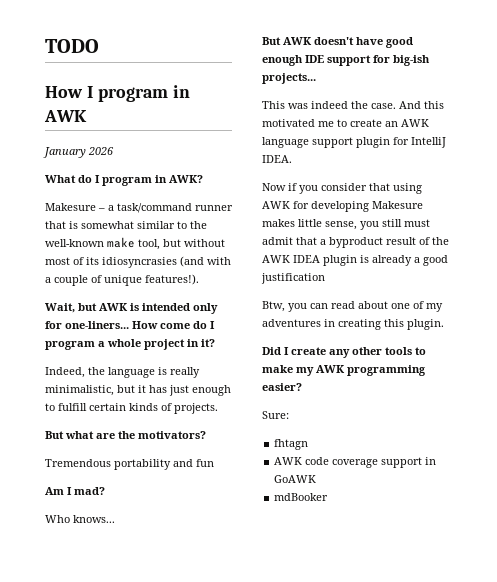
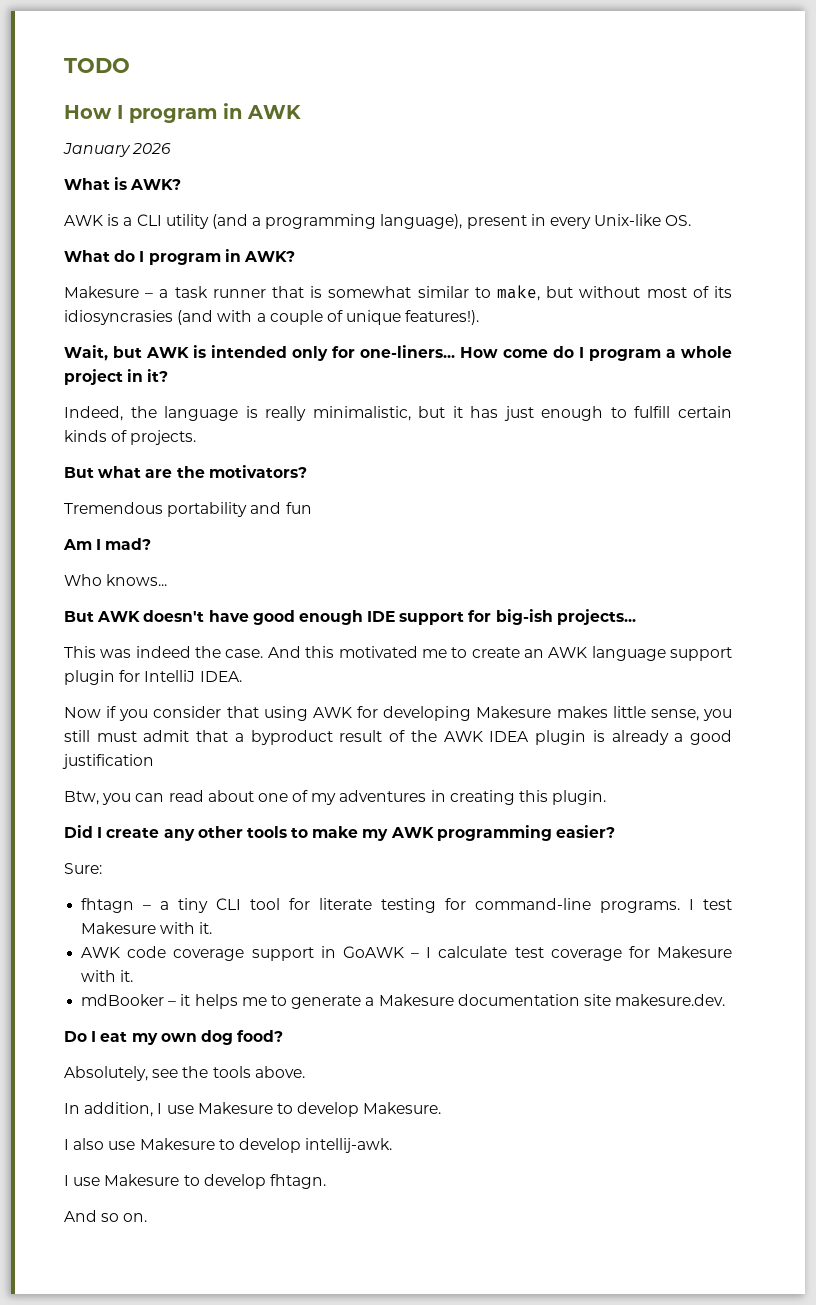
+ What is AWK?
+ AWK is a CLI utility (and a programming language), present in every Unix-like OS.
- Makesure – a task/command runner that is somewhat similar to the well-known make tool, but without most of its idiosyncrasies (and with a couple of unique features!).
+ Makesure – a task runner that is somewhat similar to make, but without most of its idiosyncrasies (and with a couple of unique features!).
- fhtagn
+ fhtagn – a tiny CLI tool for literate testing for command-line programs. I test Makesure with it.
- AWK code coverage support in GoAWK
- mdBooker
+ AWK code coverage support in GoAWK – I calculate test coverage for Makesure with it.
+ mdBooker – it helps me to generate a Makesure documentation site makesure.dev.
+ Do I eat my own dog food?
+ Absolutely, see the tools above.
+ In addition, I use Makesure to develop Makesure.
+ I also use Makesure to develop intellij-awk.
+ I use Makesure to develop fhtagn.
+ And so on.

